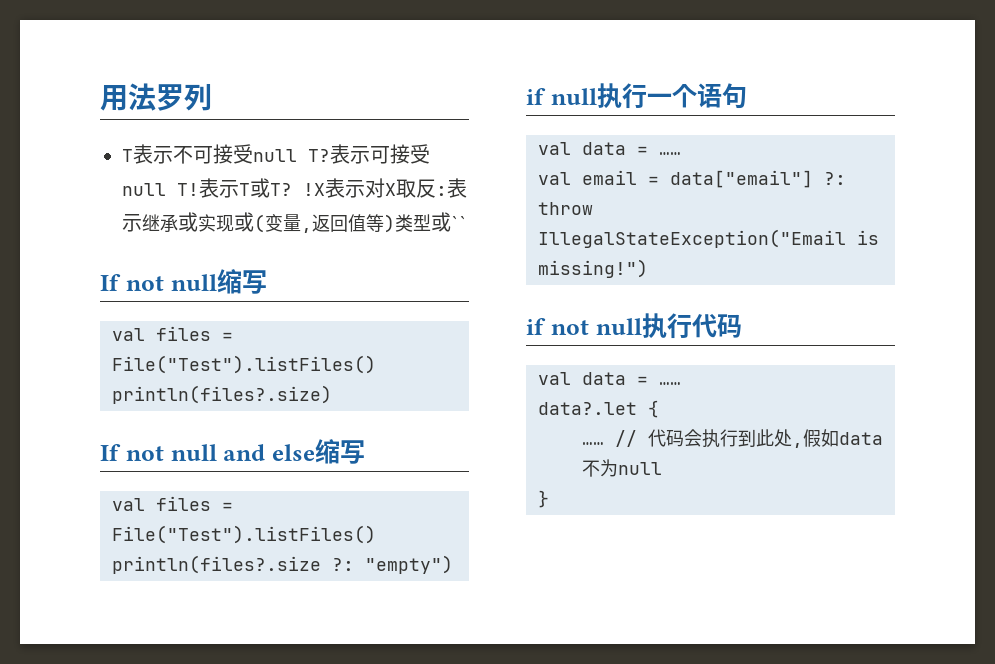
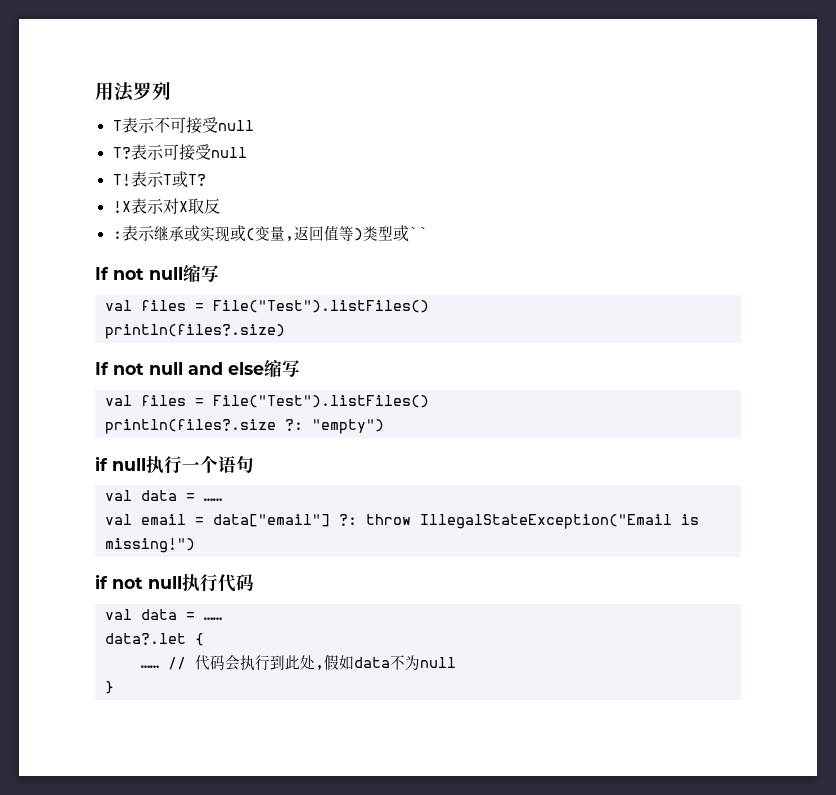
- T表示不可接受null T?
+ T表示不可接受null
+ T?
- 表示可接受null T!
+ 表示可接受null
+ T!
- 表示T或T? !X表示对X取反:表示继承或实现或(变量,返回值等)类型或``
+ 表示T或T?
+ !X表示对X取反
+ :表示继承或实现或(变量,返回值等)类型或``

